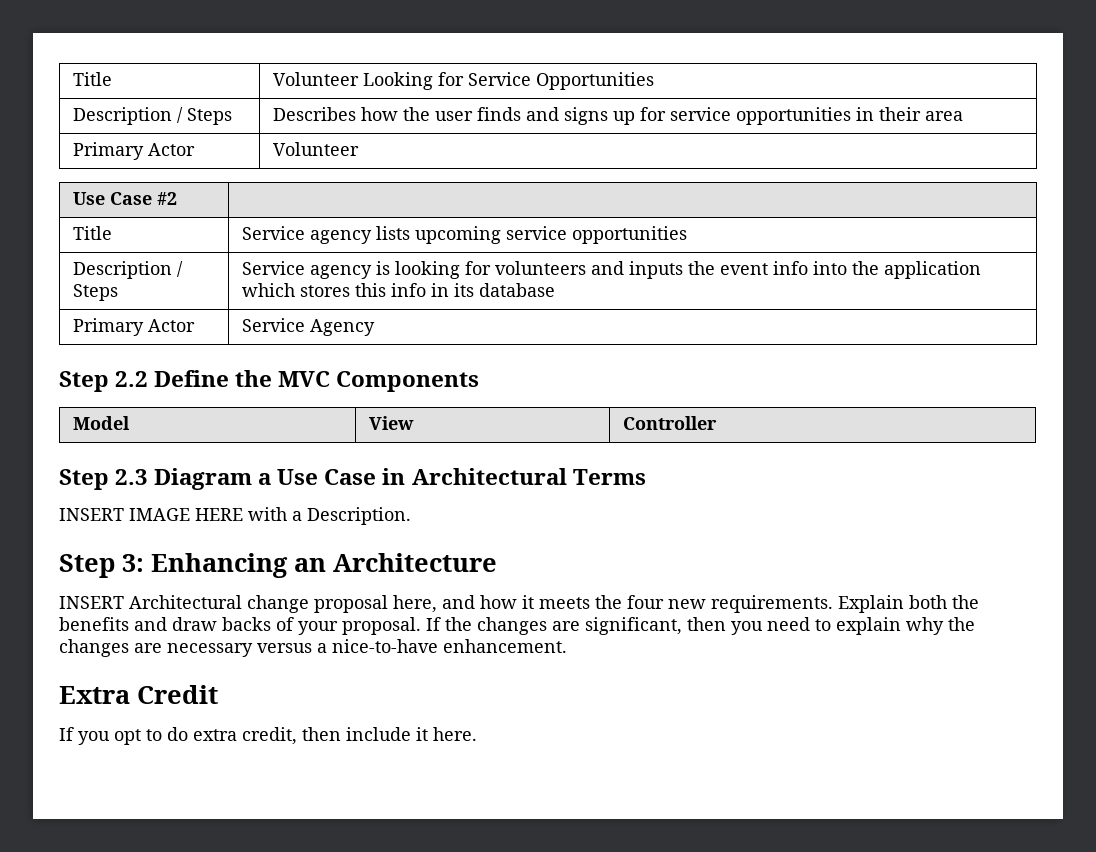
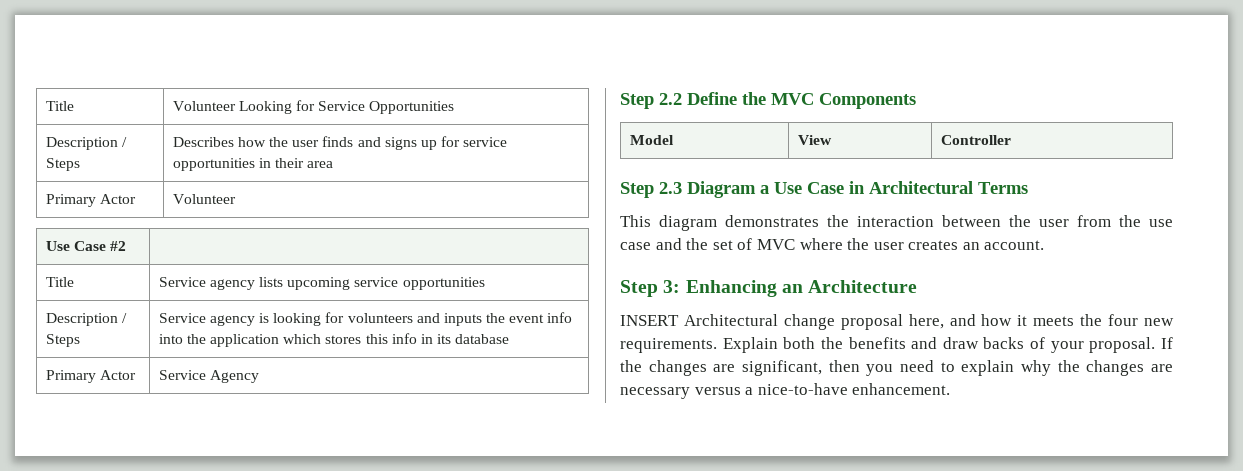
- INSERT IMAGE HERE with a Description.
+ This diagram demonstrates the interaction between the user from the use case and the set of MVC where the user creates an account.
- Extra Credit
- If you opt to do extra credit, then include it here.

